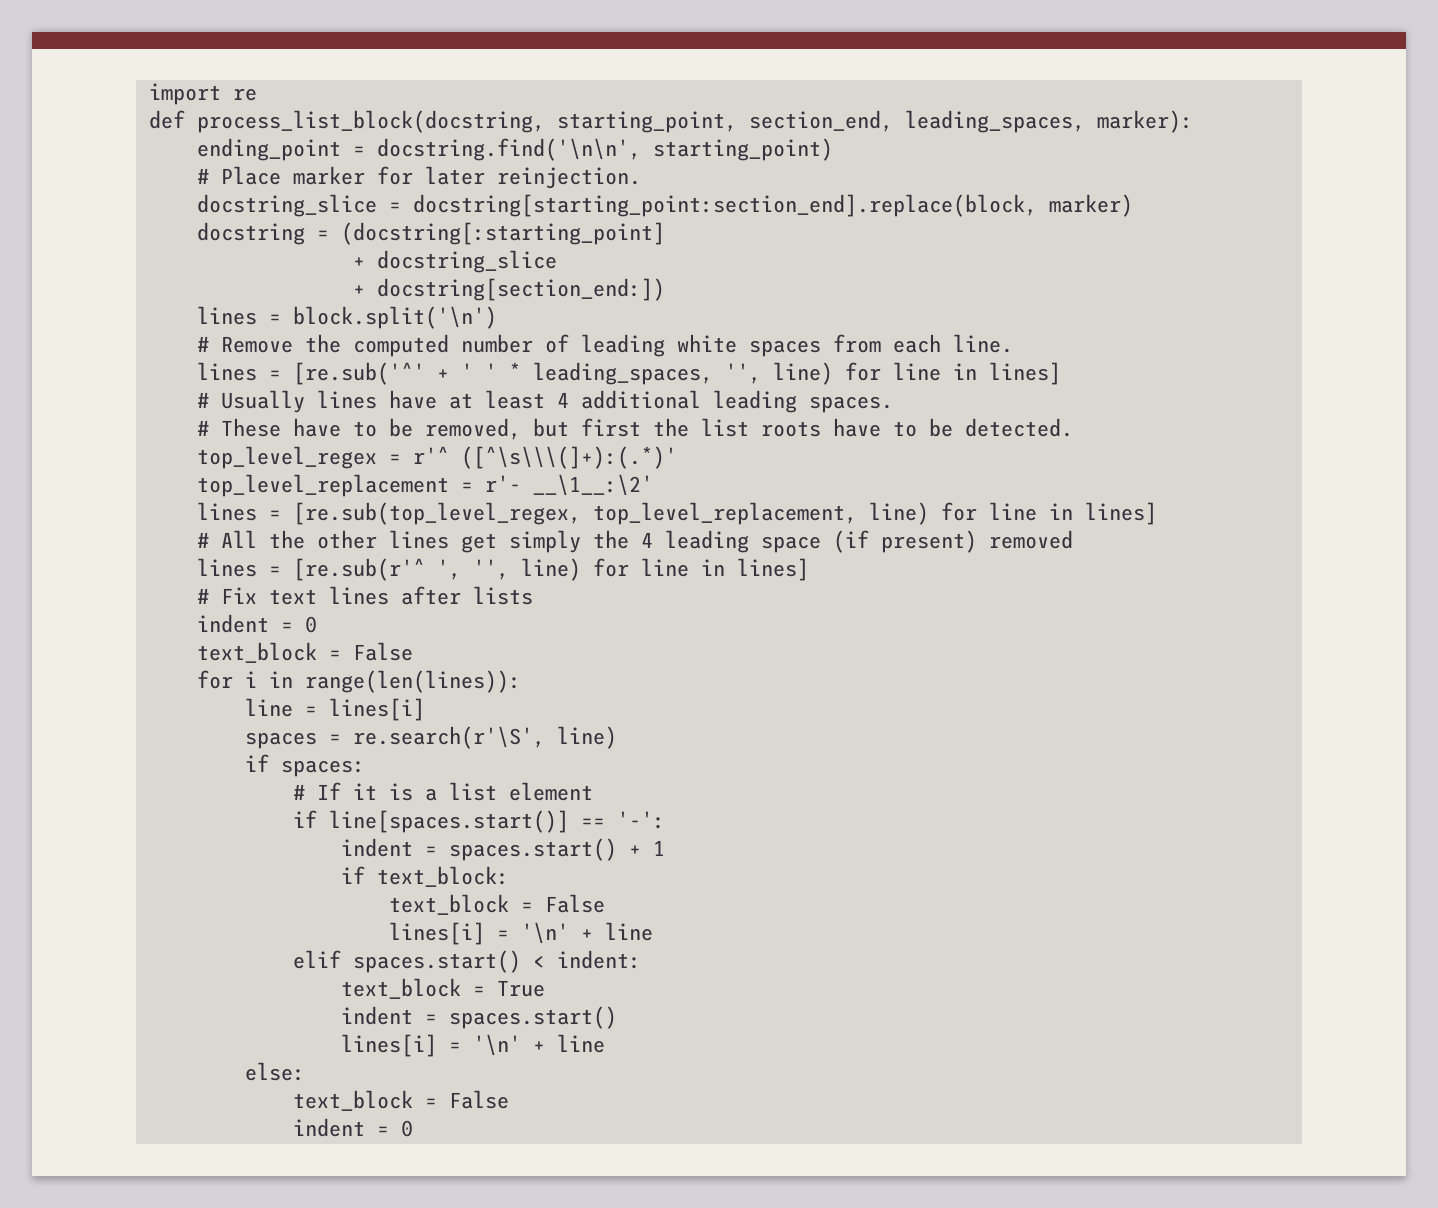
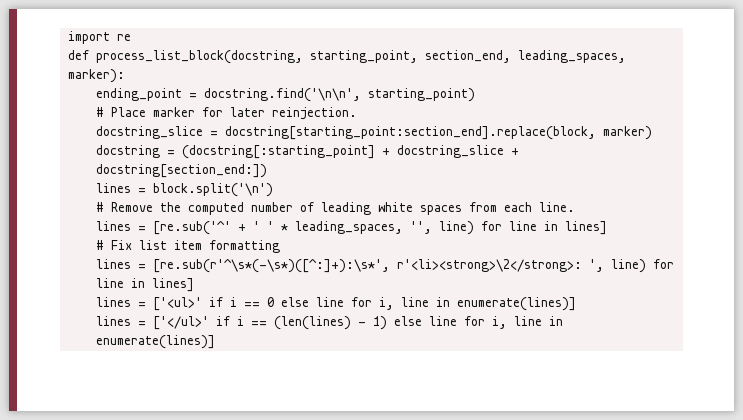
- docstring = (docstring[:starting_point]
- + docstring_slice
- + docstring[section_end:])
+ docstring = (docstring[:starting_point] + docstring_slice + docstring[section_end:])
- # Usually lines have at least 4 additional leading spaces.
- # These have to be removed, but first the list roots have to be detected.
- top_level_regex = r'^ ([^\s\\\(]+):(.*)'
- top_level_replacement = r'- __\1__:\2'
- lines = [re.sub(top_level_regex, top_level_replacement, line) for line in lines]
- # All the other lines get simply the 4 leading space (if present) removed
- lines = [re.sub(r'^ ', '', line) for line in lines]
- # Fix text lines after lists
- indent = 0
- text_block = False
- for i in range(len(lines)):
- line = lines[i]
- spaces = re.search(r'\S', line)
- if spaces:
- # If it is a list element
- if line[spaces.start()] == '-':
- indent = spaces.start() + 1
- if text_block:
- text_block = False
- lines[i] = '\n' + line
- elif spaces.start() < indent:
- text_block = True
- indent = spaces.start()
- lines[i] = '\n' + line
- else:
- text_block = False
- indent = 0
+ # Fix list item formatting
+ lines = [re.sub(r'^\s*(-\s*)([^:]+):\s*', r'<li><strong>\2</strong>: ', line) for line in lines]
+ lines = ['<ul>' if i == 0 else line for i, line in enumerate(lines)]
+ lines = ['</ul>' if i == (len(lines) - 1) else line for i, line in enumerate(lines)]

